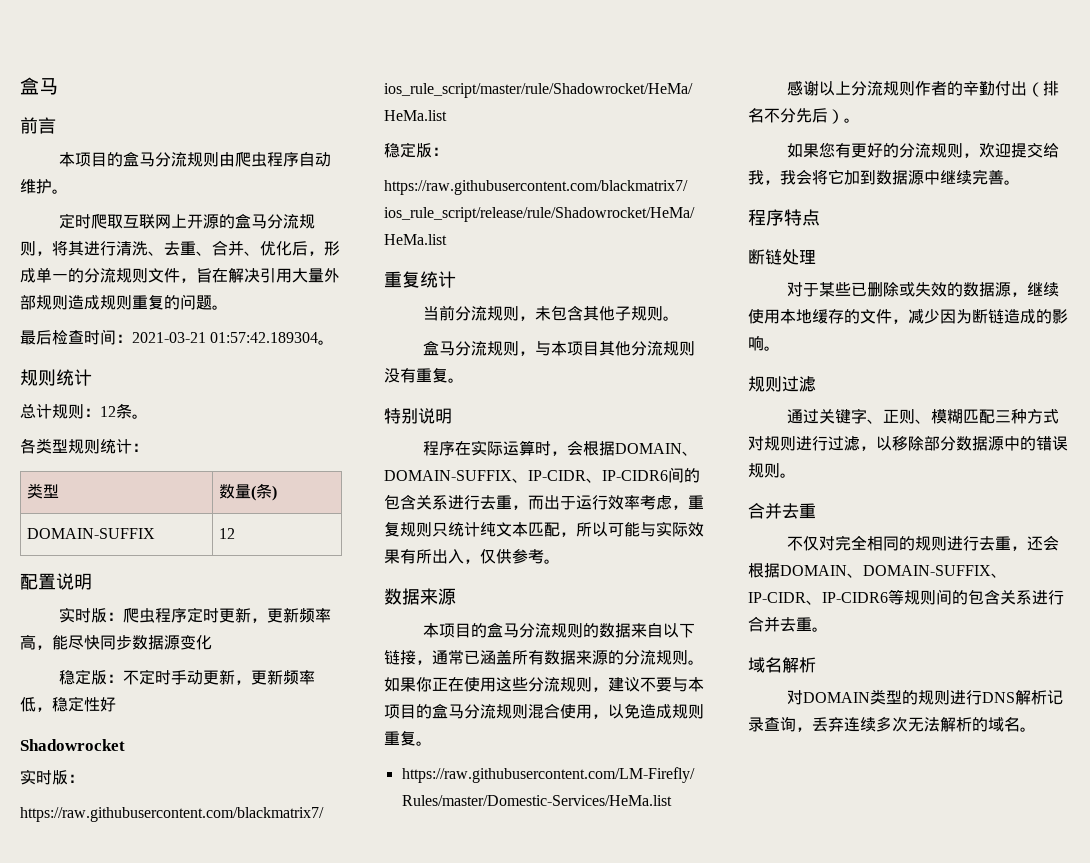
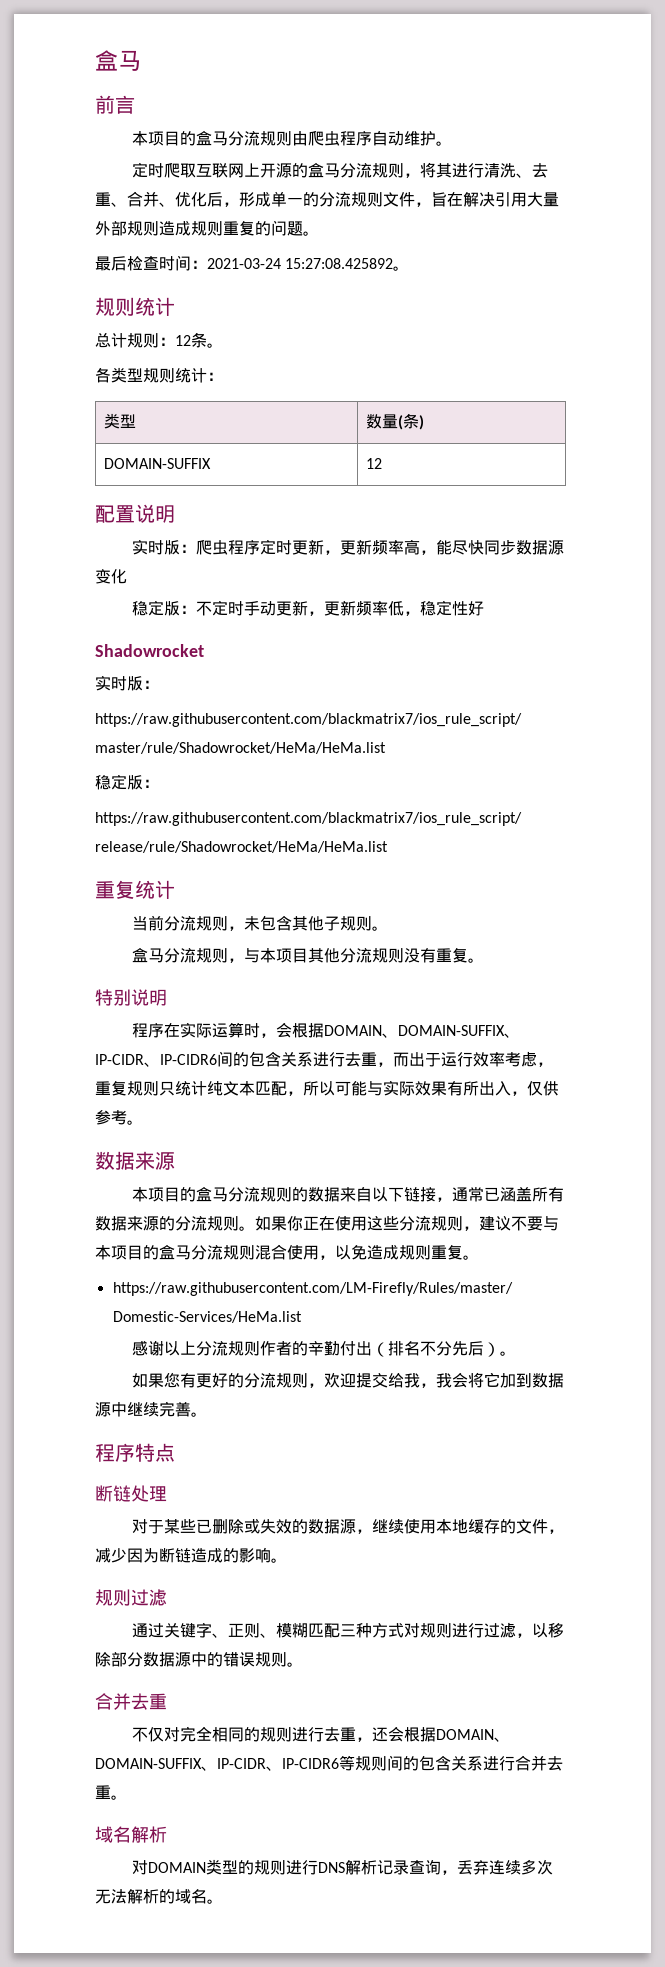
- 最后检查时间：2021-03-21 01:57:42.189304。
+ 最后检查时间：2021-03-24 15:27:08.425892。

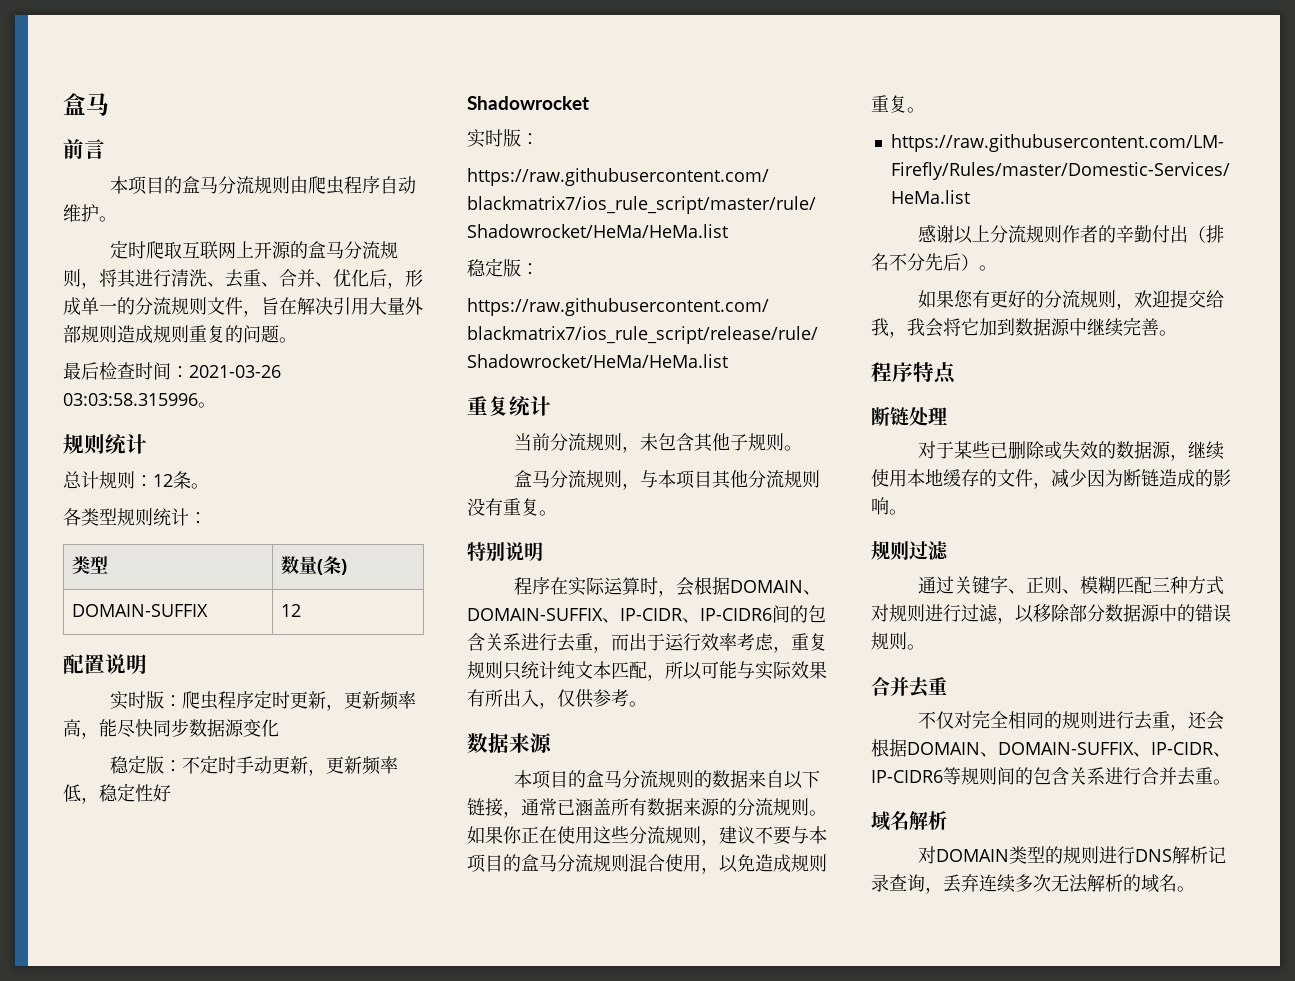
- 最后检查时间：2021-03-24 15:27:08.425892。
+ 最后检查时间：2021-03-26 03:03:58.315996。

